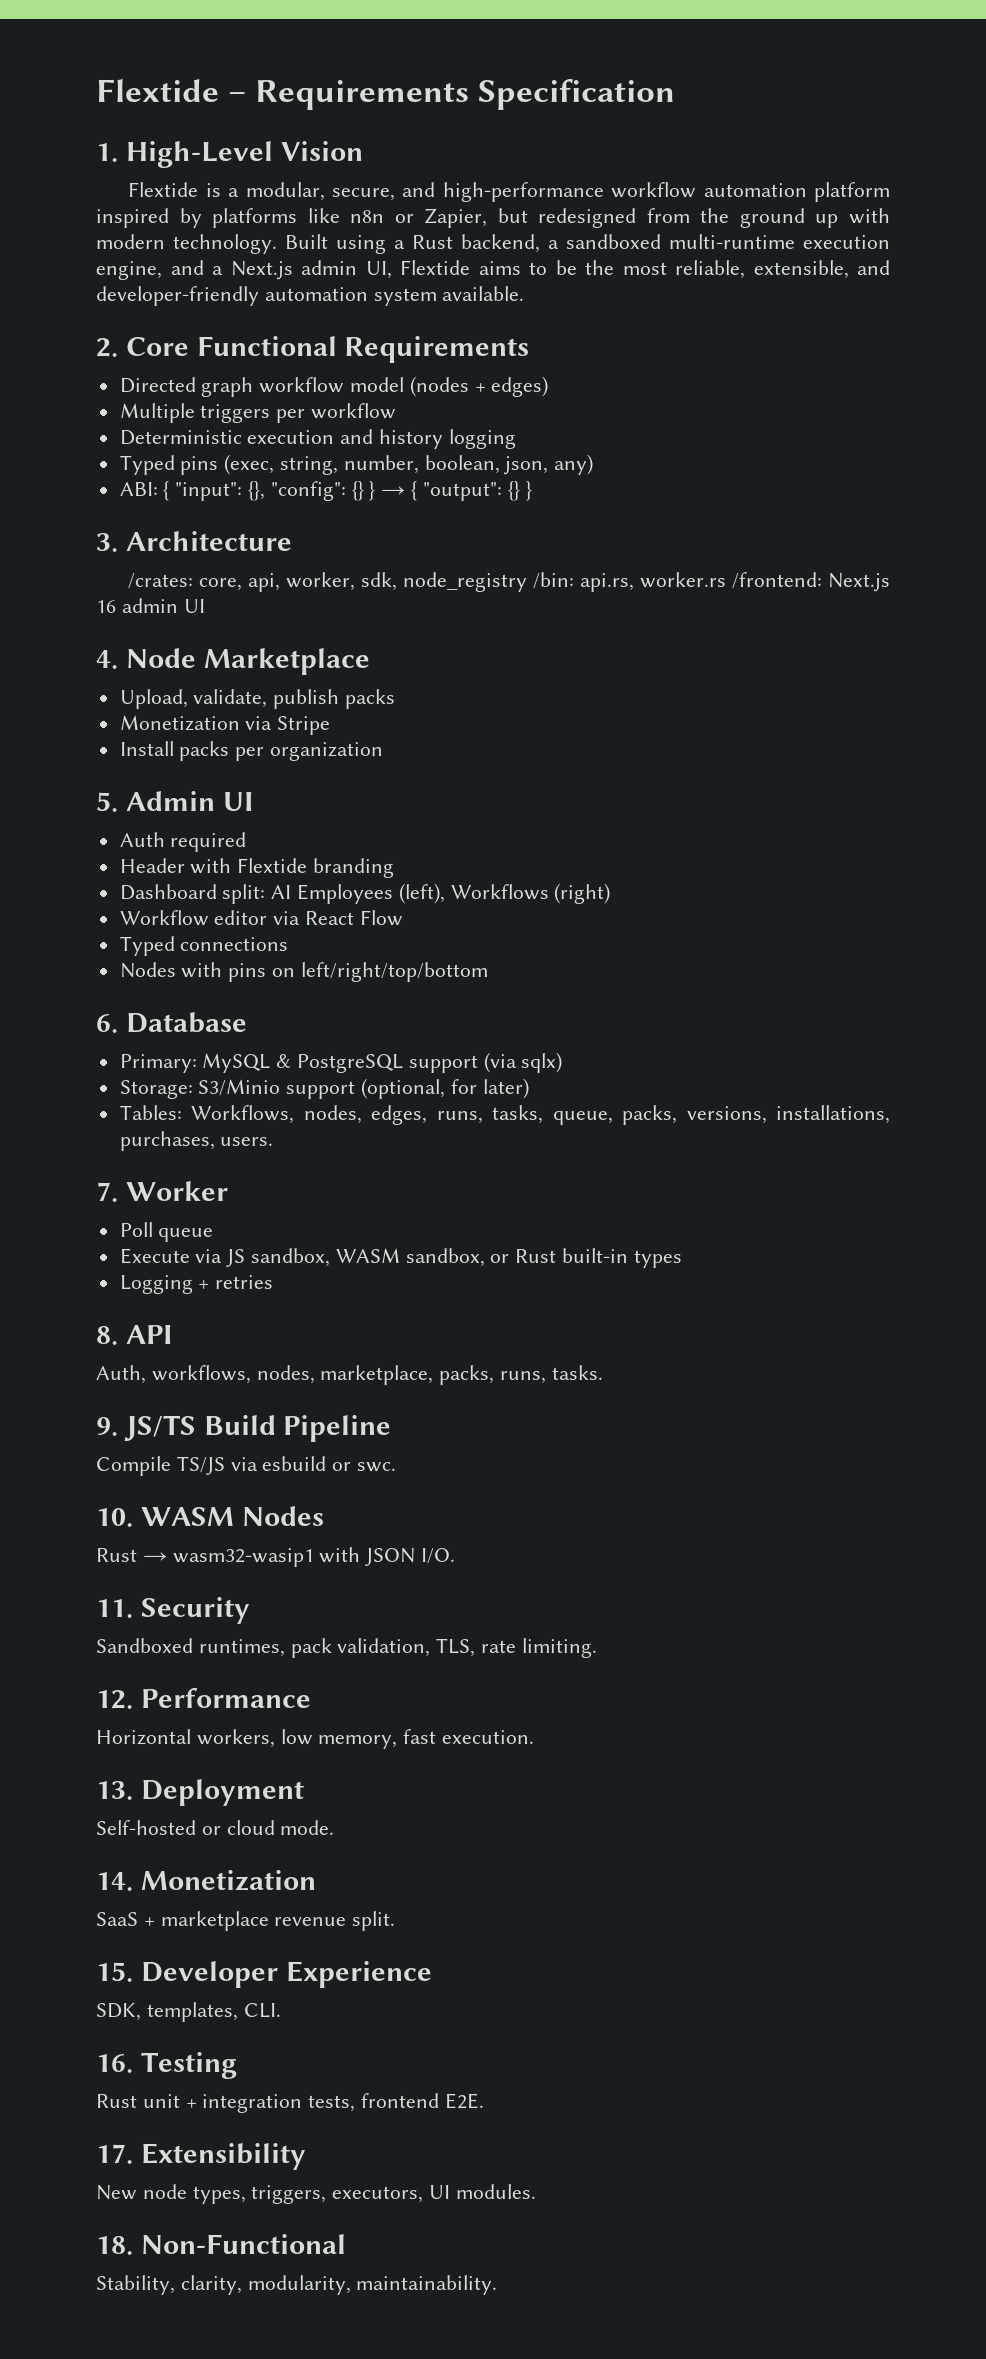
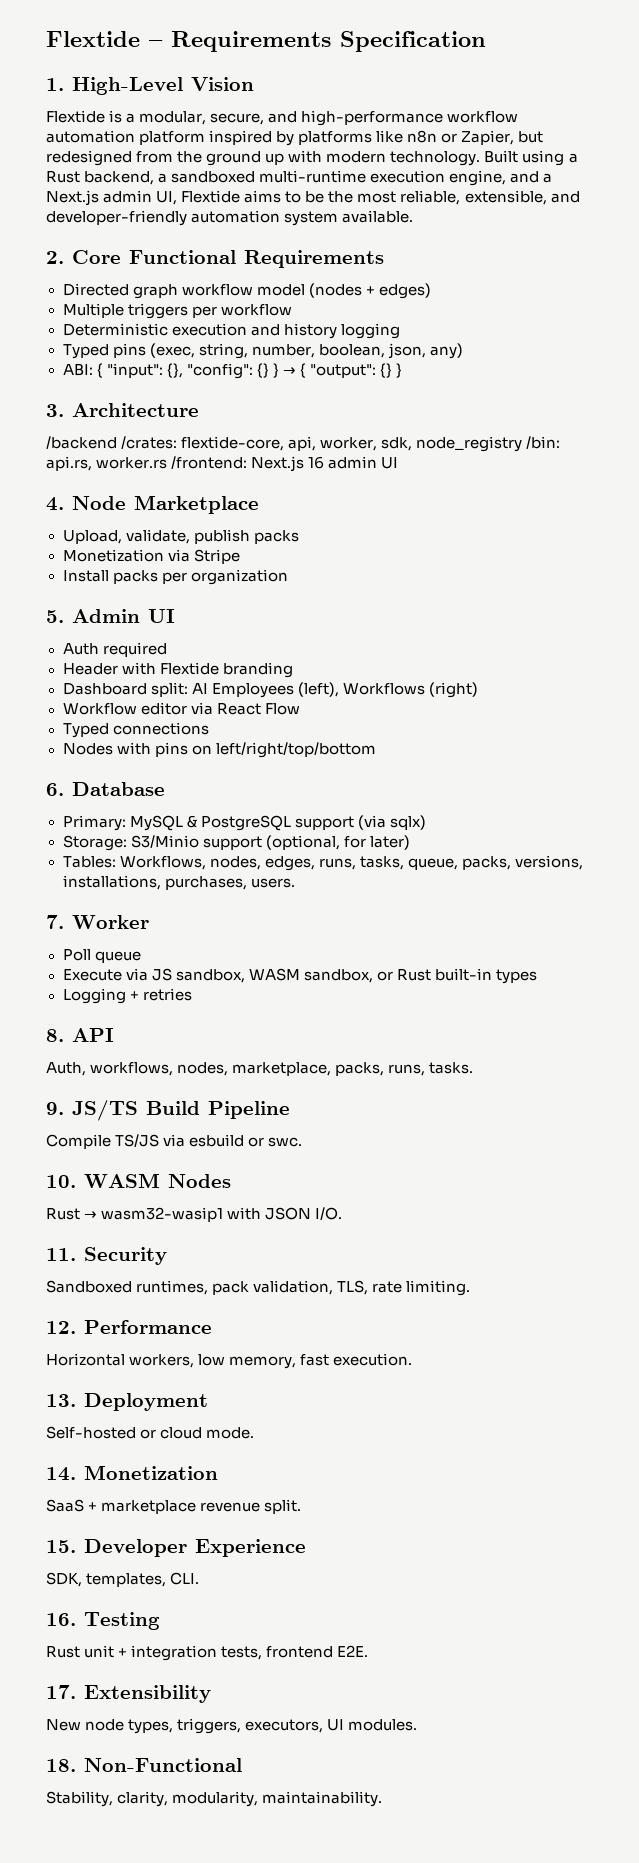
- /crates: core, api, worker, sdk, node_registry /bin: api.rs, worker.rs /frontend: Next.js 16 admin UI
+ /backend /crates: flextide-core, api, worker, sdk, node_registry /bin: api.rs, worker.rs /frontend: Next.js 16 admin UI

